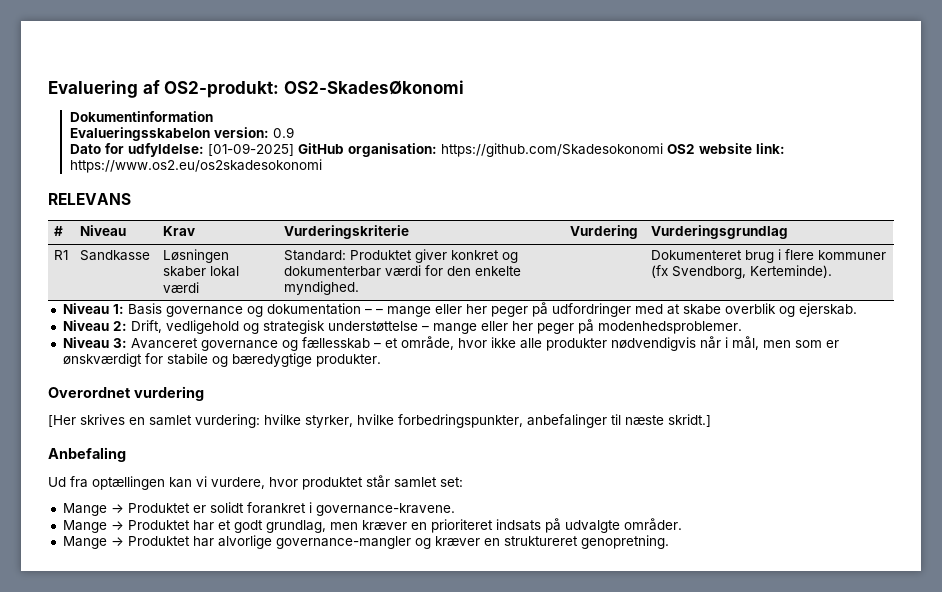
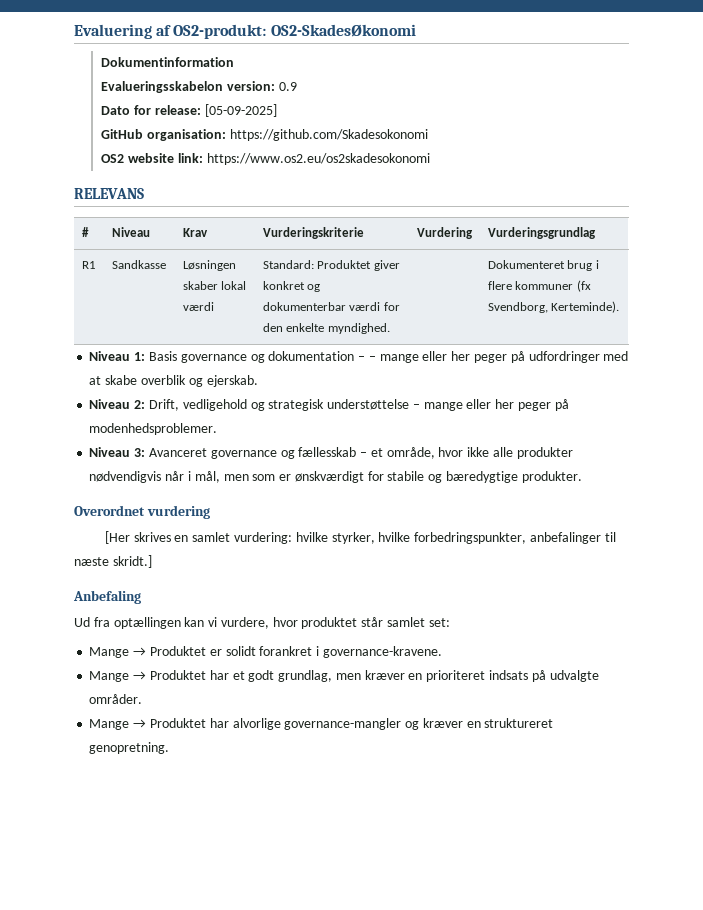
- Dato for udfyldelse: [01-09-2025] GitHub organisation: https://github.com/Skadesokonomi OS2 website link: https://www.os2.eu/os2skadesokonomi
+ Dato for release: [05-09-2025]
+ GitHub organisation: https://github.com/Skadesokonomi
+ OS2 website link: https://www.os2.eu/os2skadesokonomi

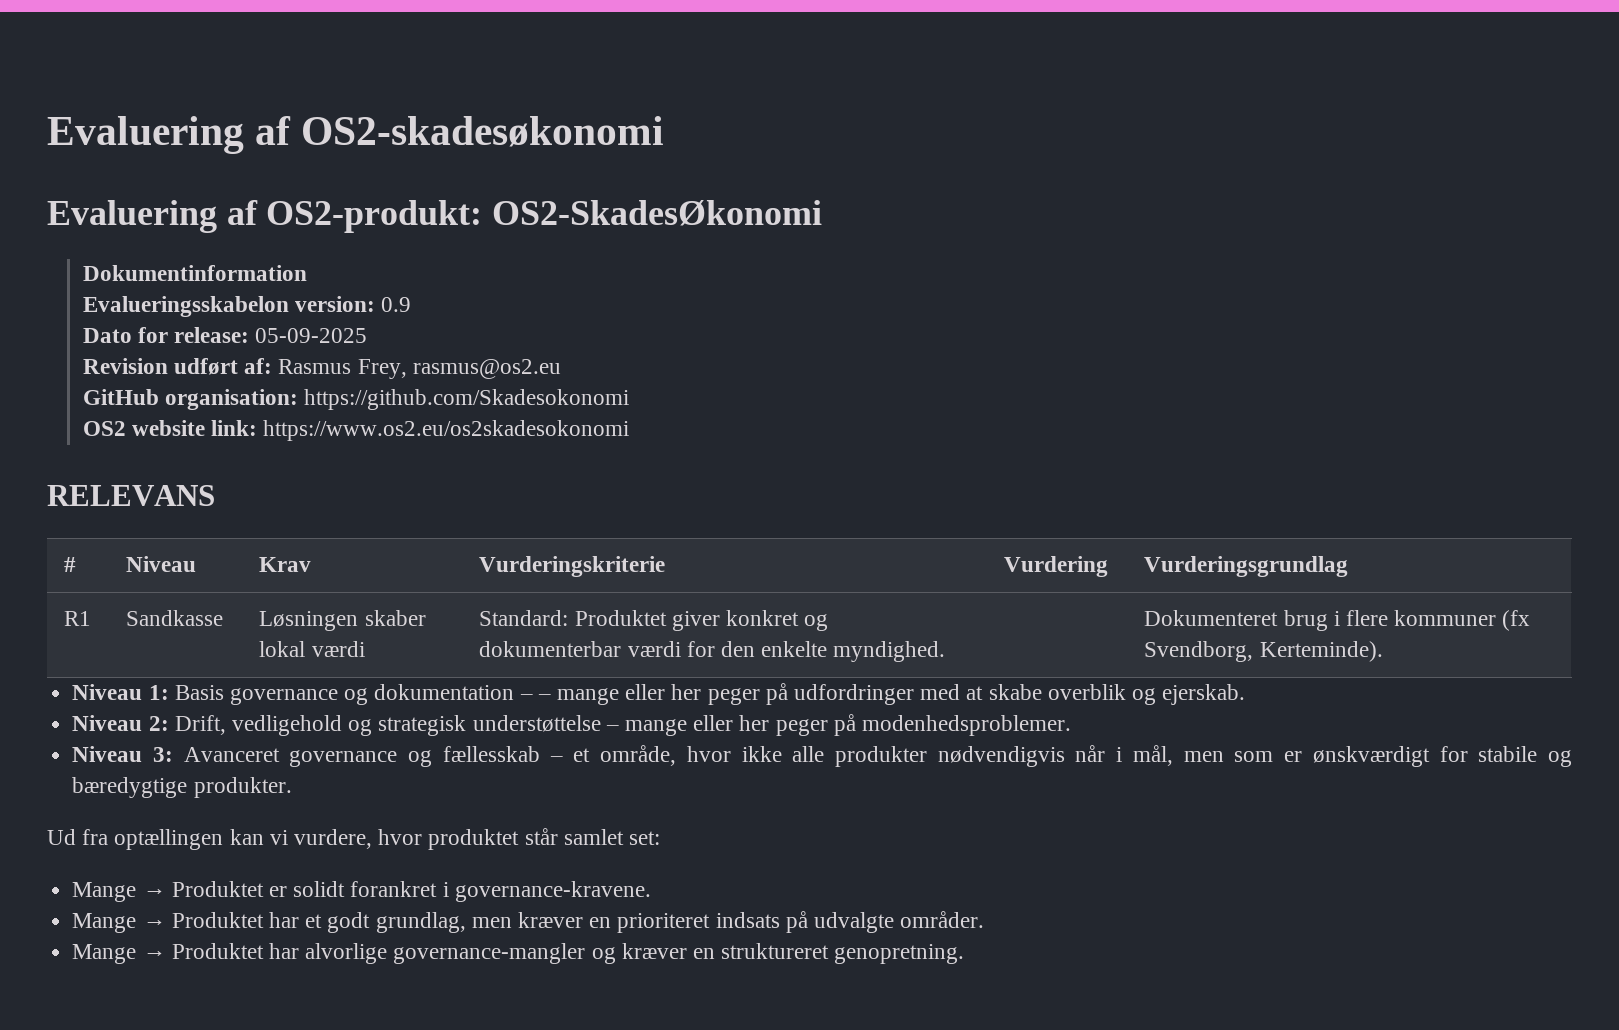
+ Evaluering af OS2-skadesøkonomi
- Dato for release: [05-09-2025]
+ Dato for release: 05-09-2025
+ Revision udført af: Rasmus Frey, rasmus@os2.eu
- Overordnet vurdering
- [Her skrives en samlet vurdering: hvilke styrker, hvilke forbedringspunkter, anbefalinger til næste skridt.]
- Anbefaling

